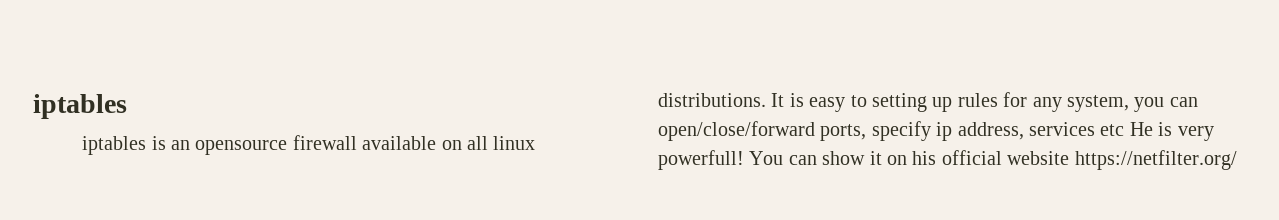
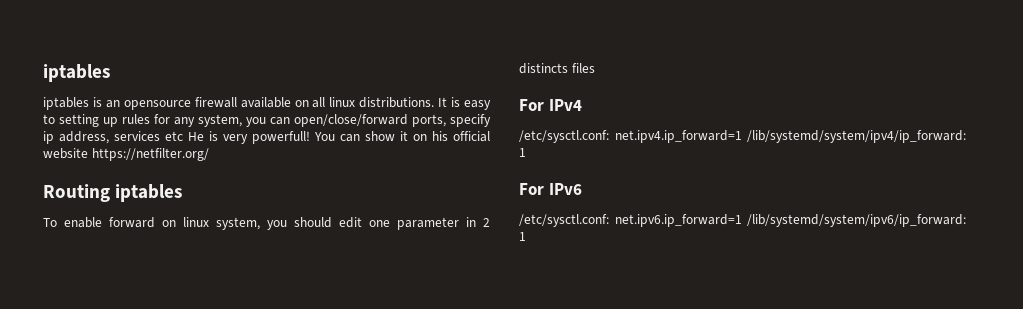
+ Routing iptables
+ To enable forward on linux system, you should edit one parameter in 2 distincts files
+ For IPv4
+ /etc/sysctl.conf: net.ipv4.ip_forward=1 /lib/systemd/system/ipv4/ip_forward: 1
+ For IPv6
+ /etc/sysctl.conf: net.ipv6.ip_forward=1 /lib/systemd/system/ipv6/ip_forward: 1

